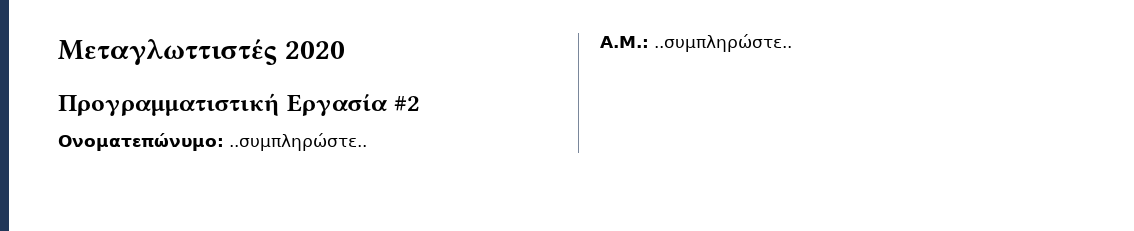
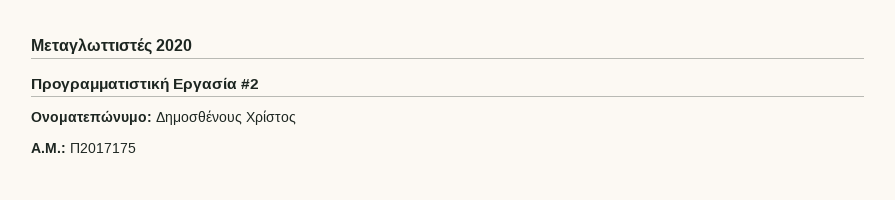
- Ονοματεπώνυμο: ..συμπληρώστε..
+ Ονοματεπώνυμο: Δημοσθένους Χρίστος
- Α.Μ.: ..συμπληρώστε..
+ Α.Μ.: Π2017175

